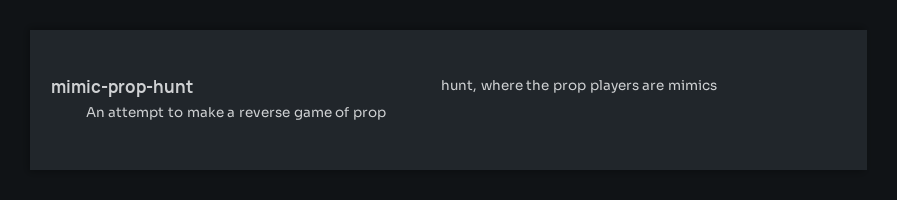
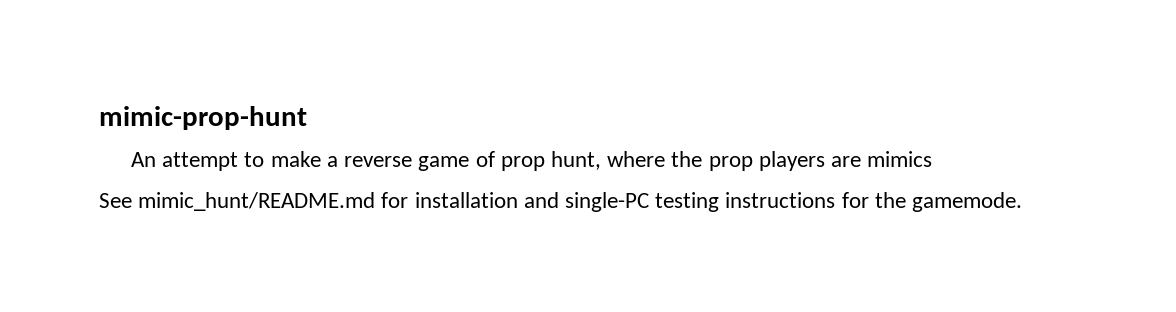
+ See mimic_hunt/README.md for installation and single-PC testing instructions for the gamemode.

